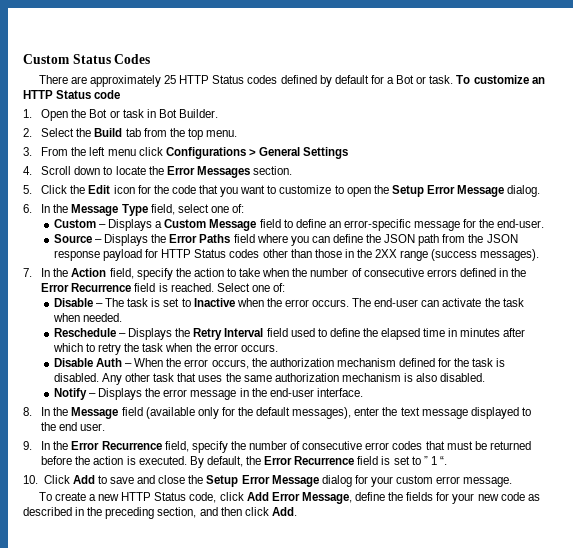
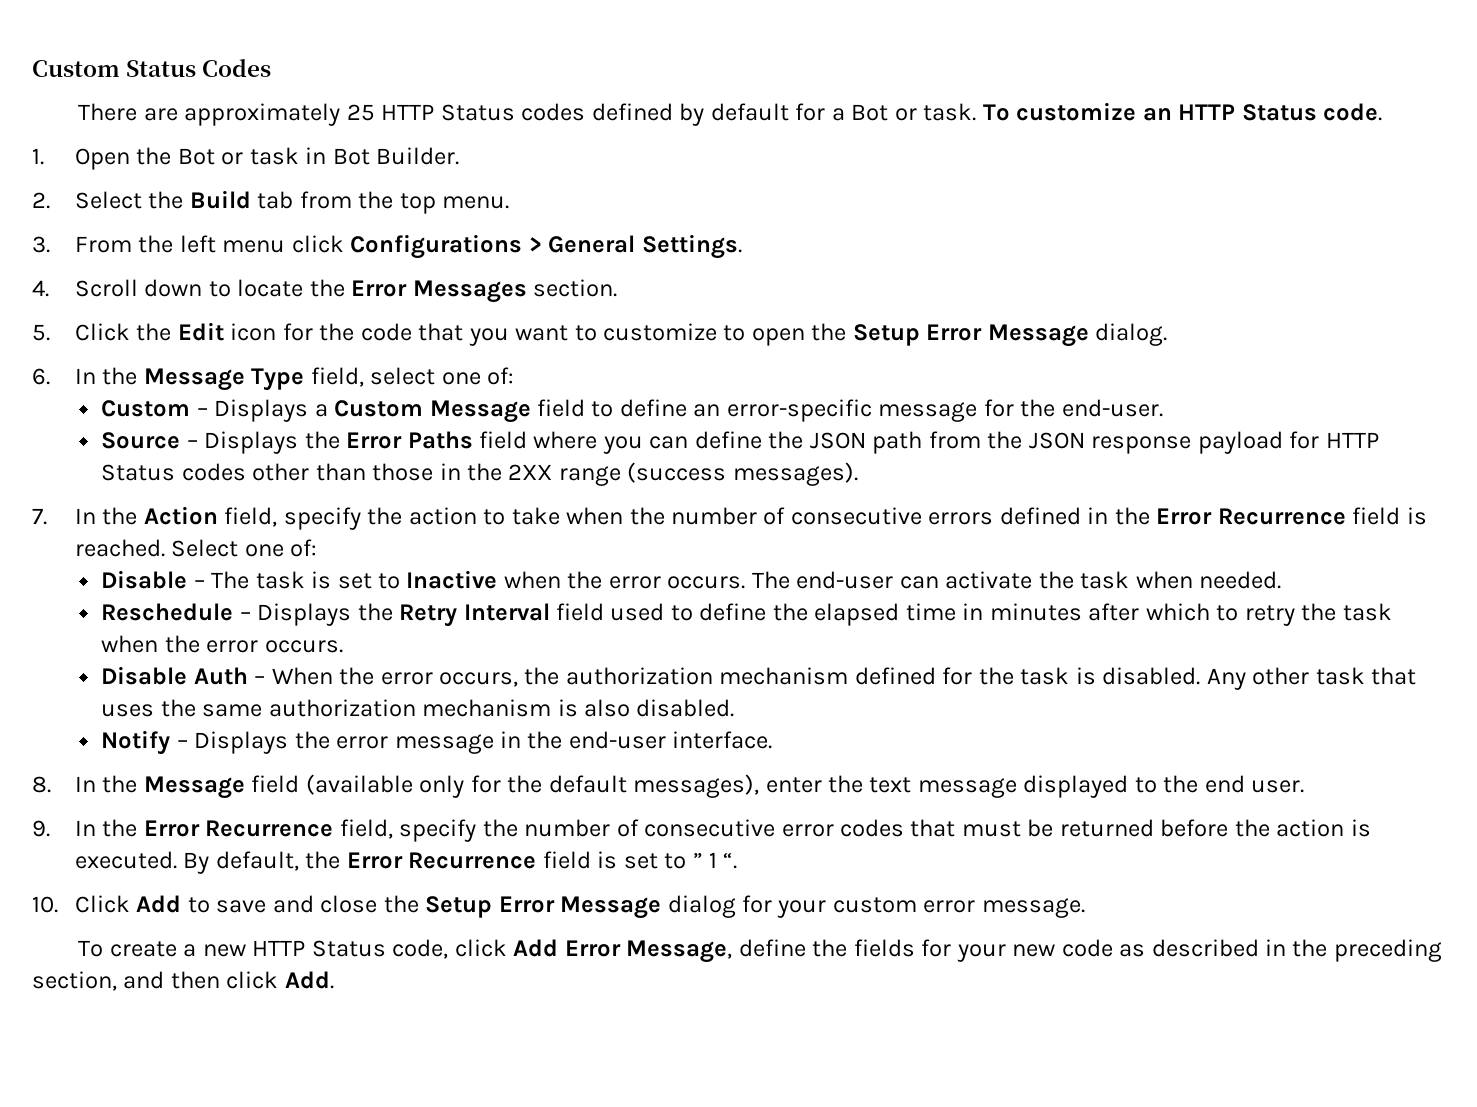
- To customize an HTTP Status code
+ To customize an HTTP Status code.
- 3. From the left menu click Configurations > General Settings
+ 3. From the left menu click Configurations > General Settings.

